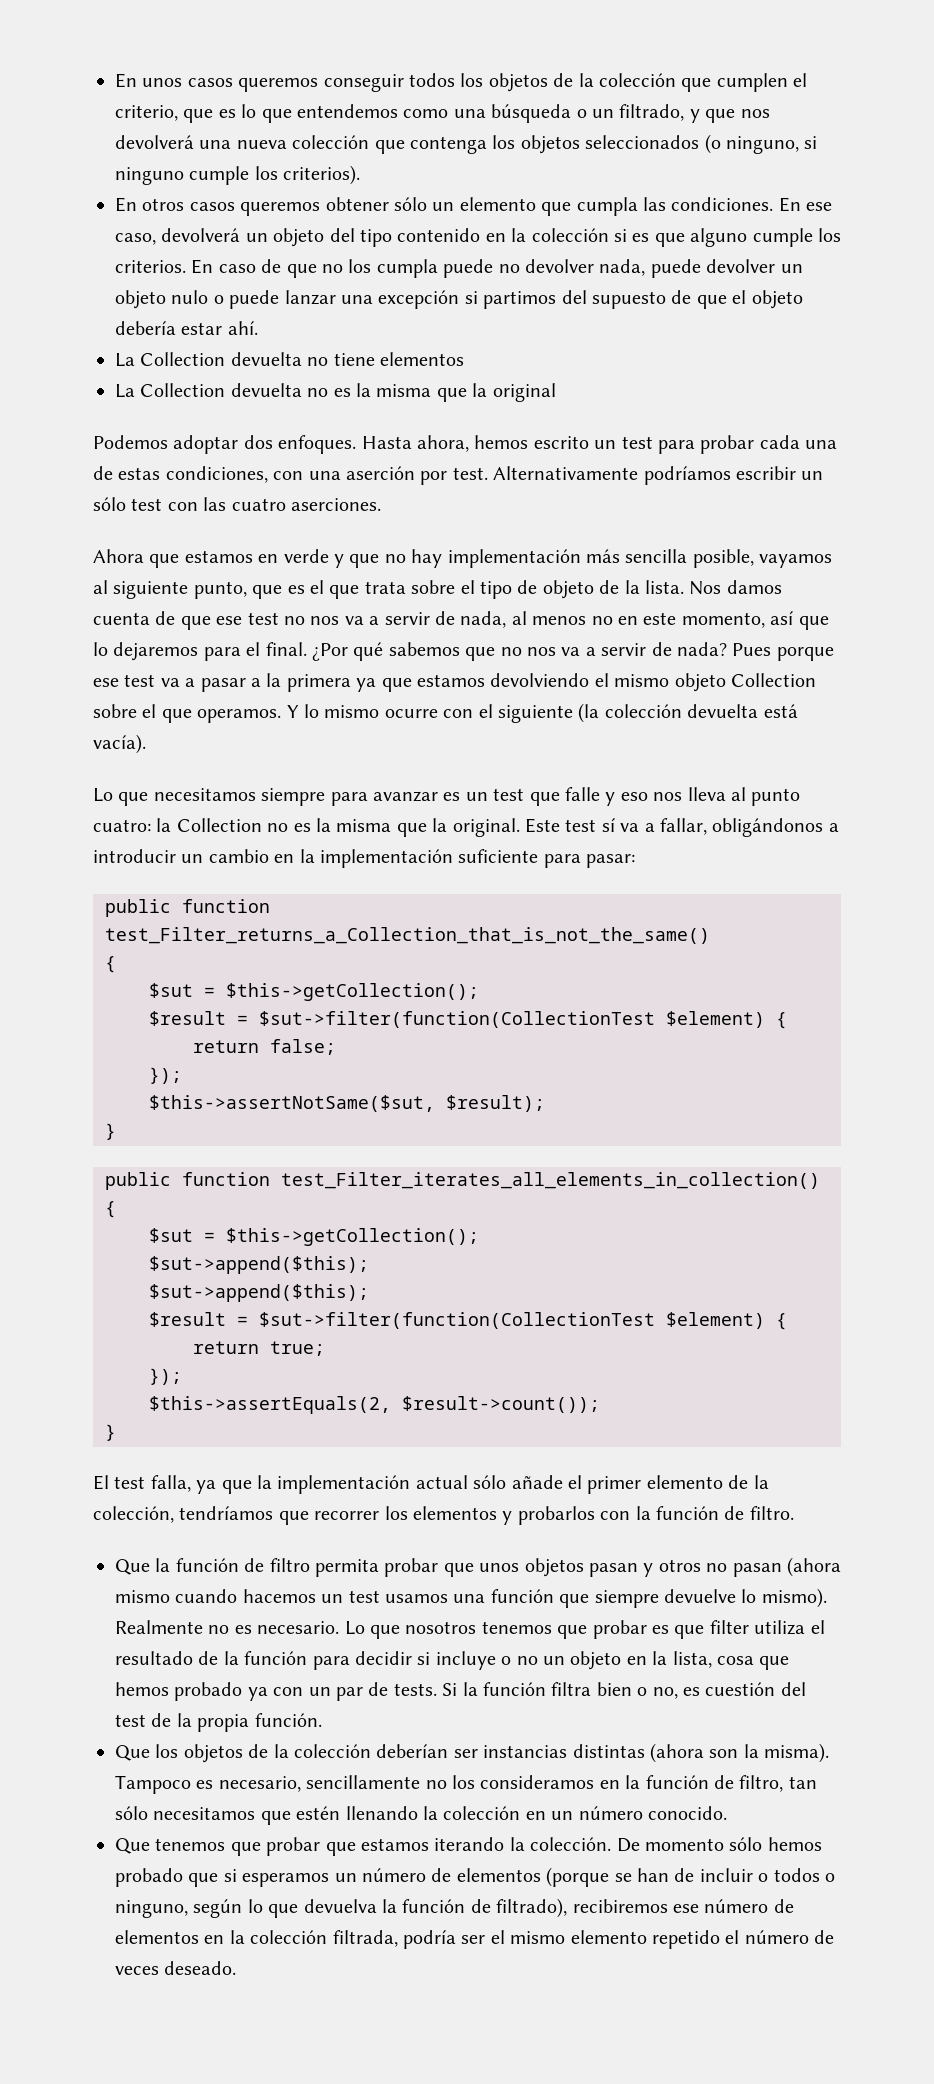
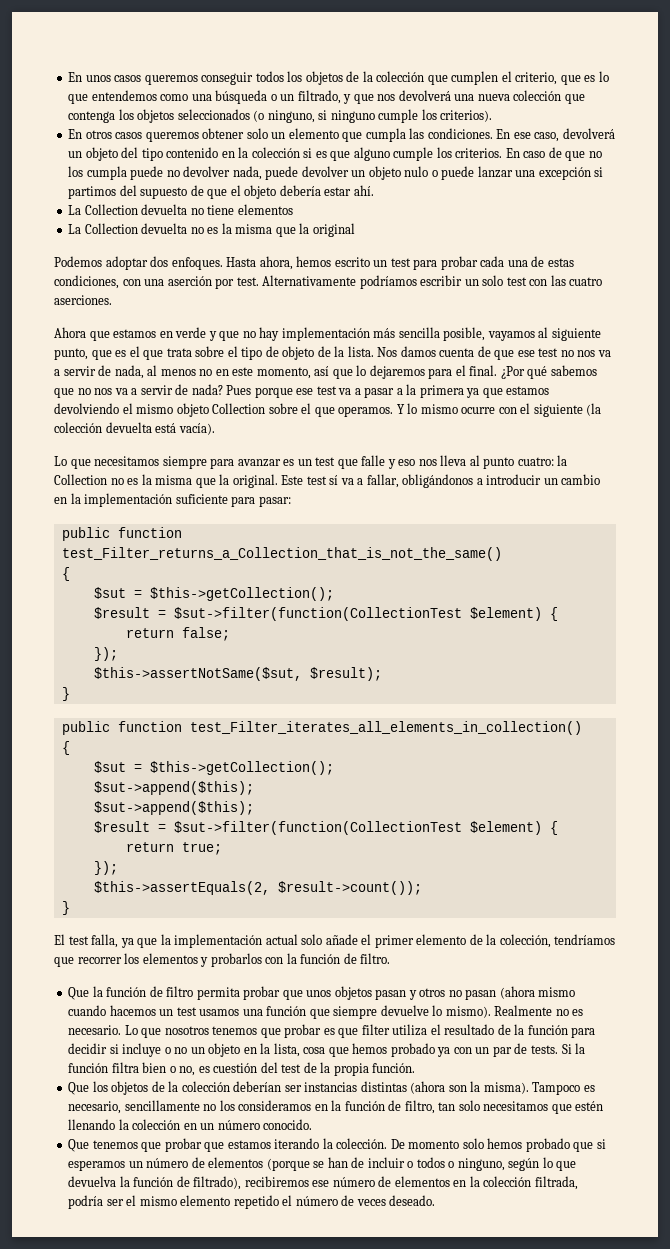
- En otros casos queremos obtener sólo un elemento que cumpla las condiciones.
+ En otros casos queremos obtener solo un elemento que cumpla las condiciones.
- Alternativamente podríamos escribir un sólo test con las cuatro aserciones.
+ Alternativamente podríamos escribir un solo test con las cuatro aserciones.
- El test falla, ya que la implementación actual sólo añade el primer elemento de la colección, tendríamos que recorrer los elementos y probarlos con la función de filtro.
+ El test falla, ya que la implementación actual solo añade el primer elemento de la colección, tendríamos que recorrer los elementos y probarlos con la función de filtro.
- Tampoco es necesario, sencillamente no los consideramos en la función de filtro, tan sólo necesitamos que estén llenando la colección en un número conocido.
+ Tampoco es necesario, sencillamente no los consideramos en la función de filtro, tan solo necesitamos que estén llenando la colección en un número conocido.
- De momento sólo hemos probado que si esperamos un número de elementos (porque se han de incluir o todos o ninguno, según lo que devuelva la función de filtrado), recibiremos ese número de elementos en la colección filtrada, podría ser el mismo elemento repetido el número de veces deseado.
+ De momento solo hemos probado que si esperamos un número de elementos (porque se han de incluir o todos o ninguno, según lo que devuelva la función de filtrado), recibiremos ese número de elementos en la colección filtrada, podría ser el mismo elemento repetido el número de veces deseado.

